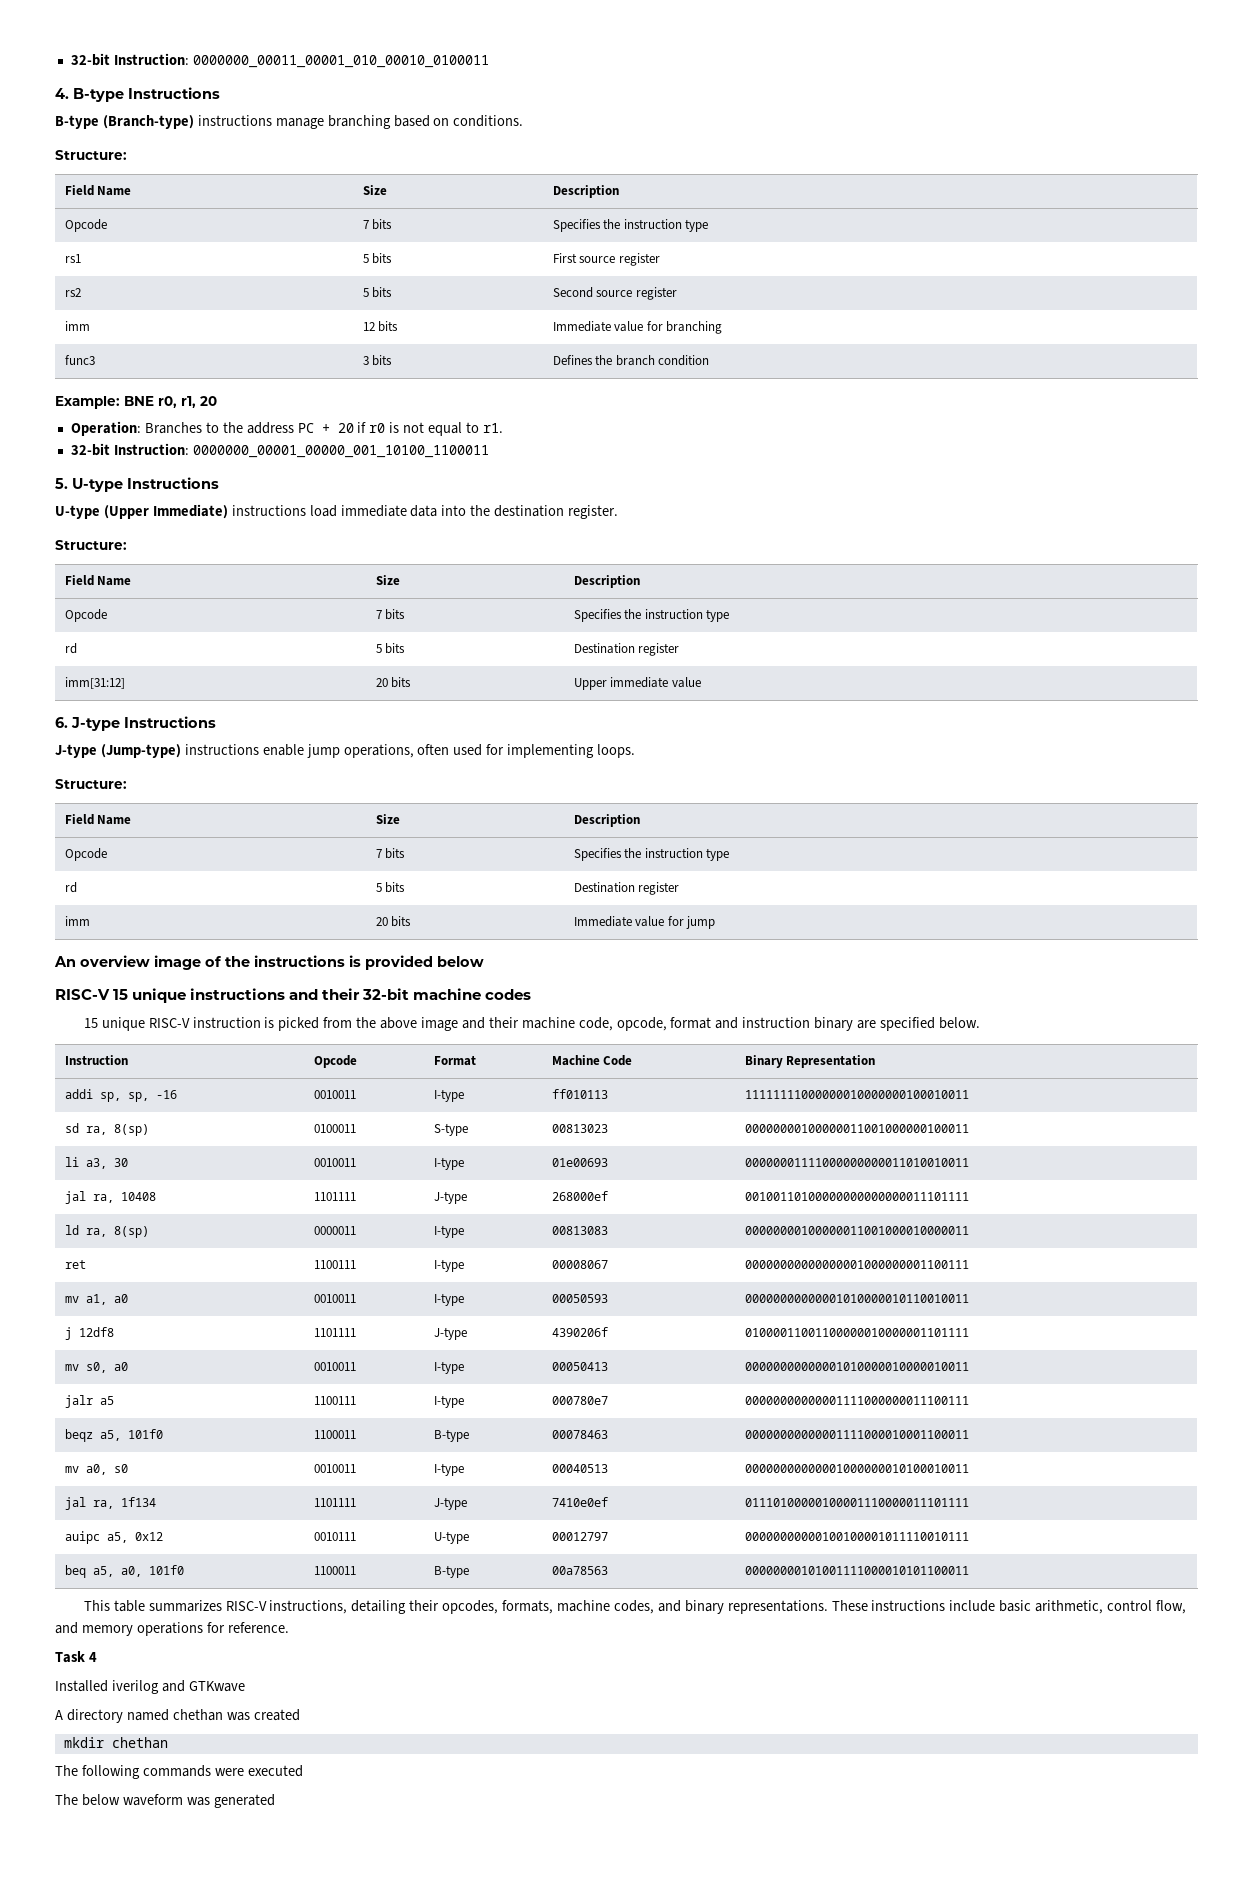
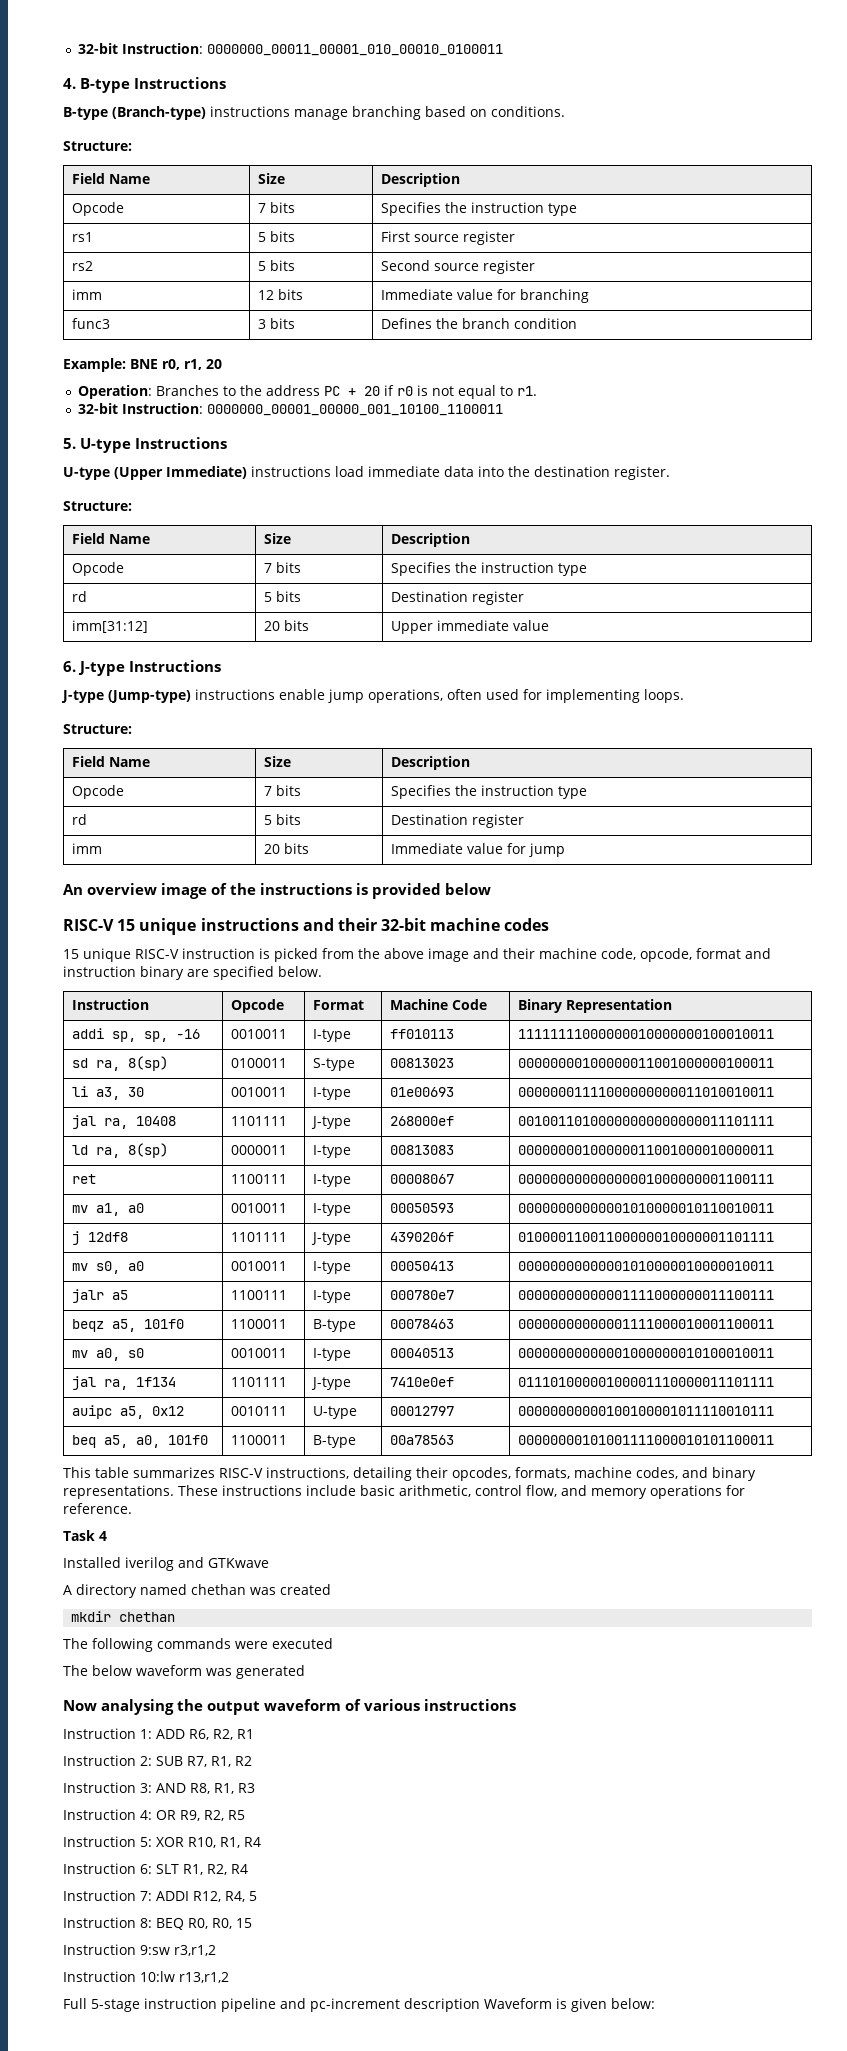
+ Now analysing the output waveform of various instructions
+ Instruction 1: ADD R6, R2, R1
+ Instruction 2: SUB R7, R1, R2
+ Instruction 3: AND R8, R1, R3
+ Instruction 4: OR R9, R2, R5
+ Instruction 5: XOR R10, R1, R4
+ Instruction 6: SLT R1, R2, R4
+ Instruction 7: ADDI R12, R4, 5
+ Instruction 8: BEQ R0, R0, 15
+ Instruction 9:sw r3,r1,2
+ Instruction 10:lw r13,r1,2
+ Full 5-stage instruction pipeline and pc-increment description Waveform is given below:

